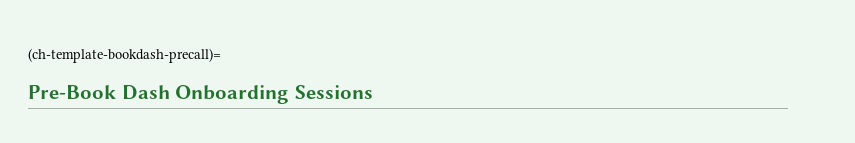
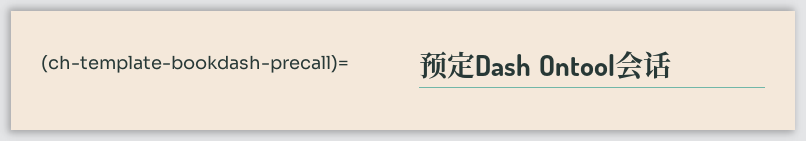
- Pre-Book Dash Onboarding Sessions
+ 预定Dash Ontool会话

